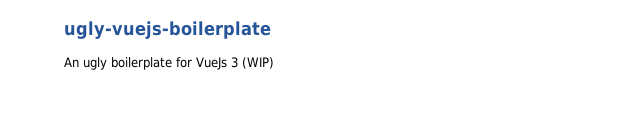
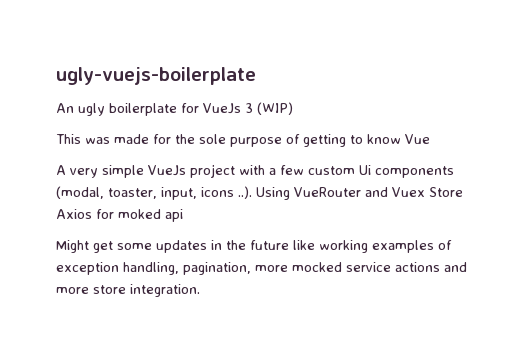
+ This was made for the sole purpose of getting to know Vue
+ A very simple VueJs project with a few custom Ui components (modal, toaster, input, icons ..). Using VueRouter and Vuex Store Axios for moked api
+ Might get some updates in the future like working examples of exception handling, pagination, more mocked service actions and more store integration.

